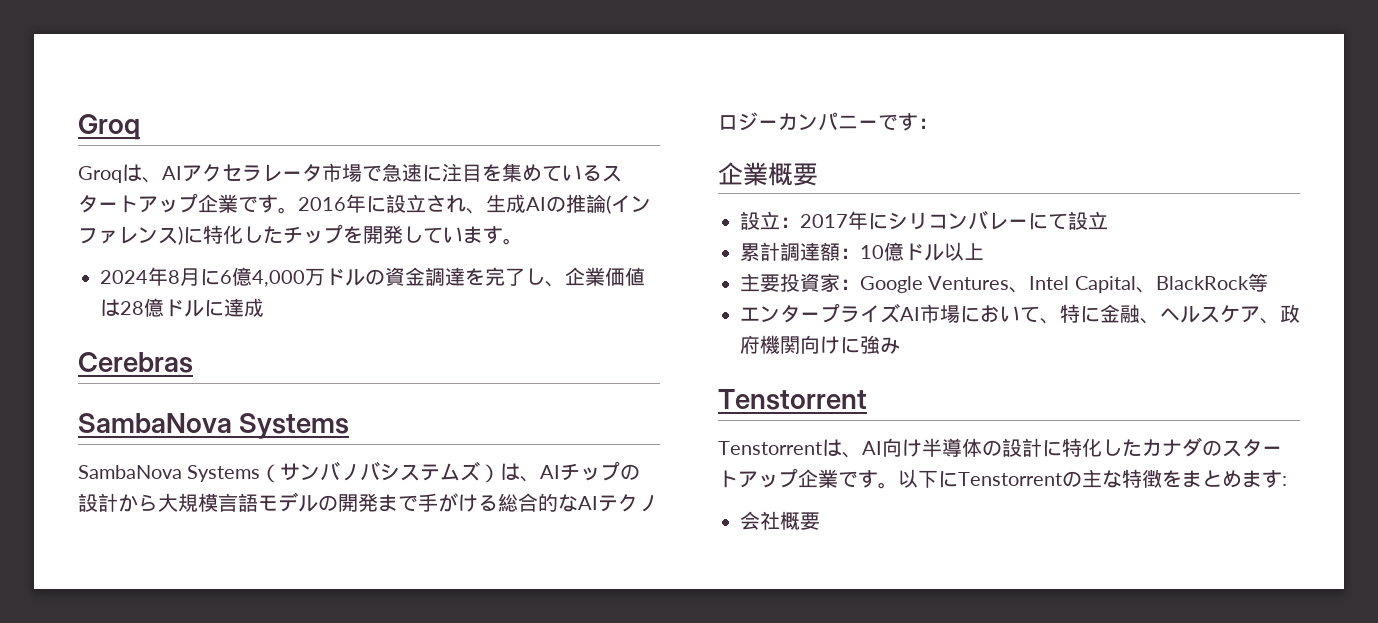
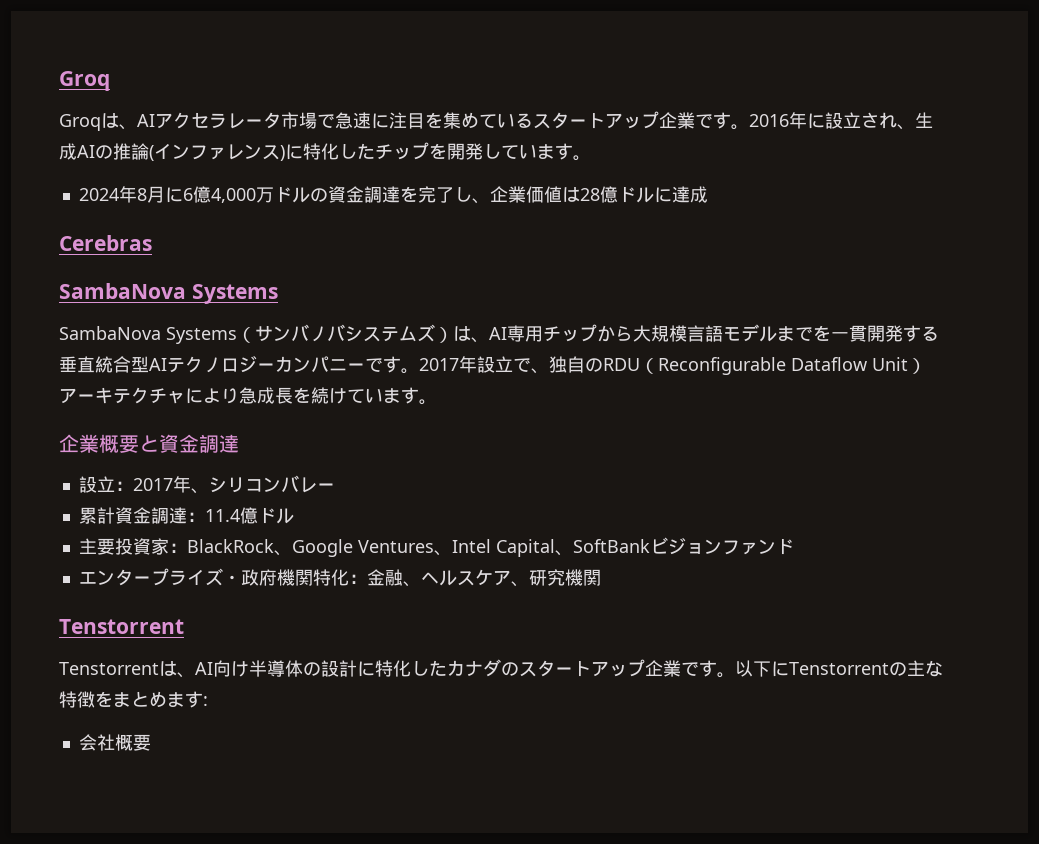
- SambaNova Systems（サンバノバシステムズ）は、AIチップの設計から大規模言語モデルの開発まで手がける総合的なAIテクノロジーカンパニーです：
+ SambaNova Systems（サンバノバシステムズ）は、AI専用チップから大規模言語モデルまでを一貫開発する垂直統合型AIテクノロジーカンパニーです。2017年設立で、独自のRDU（Reconfigurable Dataflow Unit）アーキテクチャにより急成長を続けています。
- 企業概要
+ 企業概要と資金調達
- 設立：2017年にシリコンバレーにて設立
+ 設立：2017年、シリコンバレー
- 累計調達額：10億ドル以上
+ 累計資金調達：11.4億ドル
- 主要投資家：Google Ventures、Intel Capital、BlackRock等
+ 主要投資家：BlackRock、Google Ventures、Intel Capital、SoftBankビジョンファンド
- エンタープライズAI市場において、特に金融、ヘルスケア、政府機関向けに強み
+ エンタープライズ・政府機関特化：金融、ヘルスケア、研究機関

